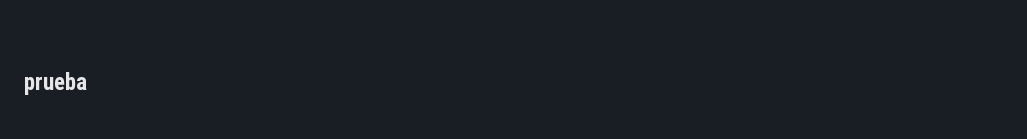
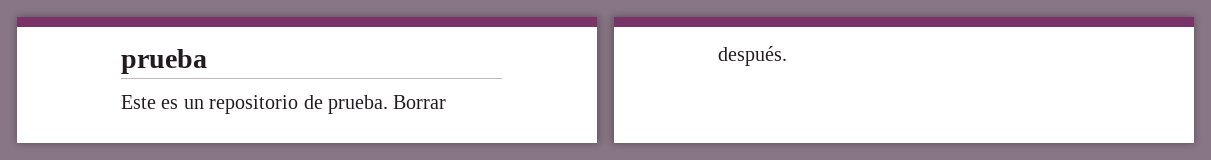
+ Este es un repositorio de prueba. Borrar después.

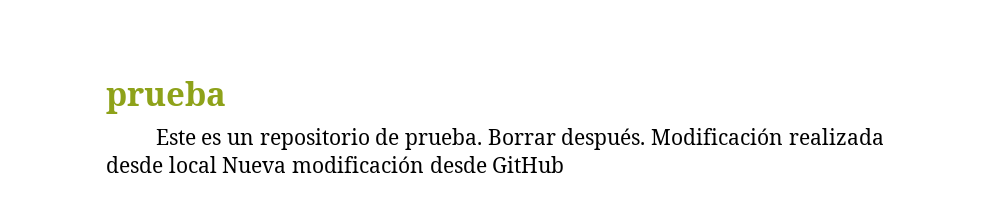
+ Modificación realizada desde local Nueva modificación desde GitHub

